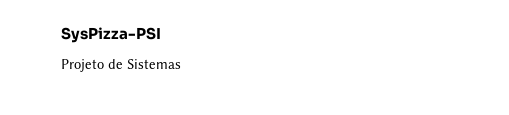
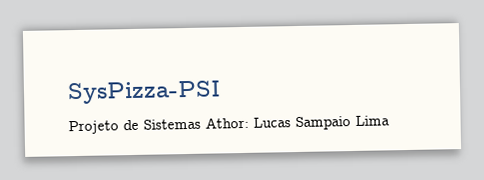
- Projeto de Sistemas
+ Projeto de Sistemas Athor: Lucas Sampaio Lima

